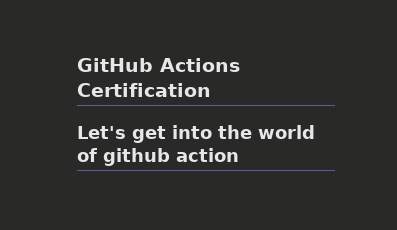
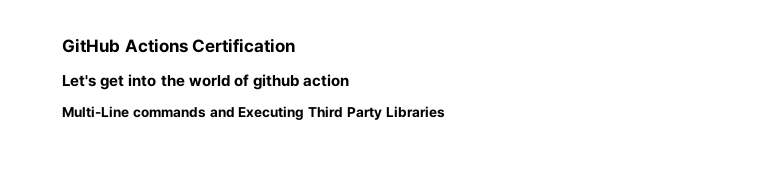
+ Multi-Line commands and Executing Third Party Libraries

